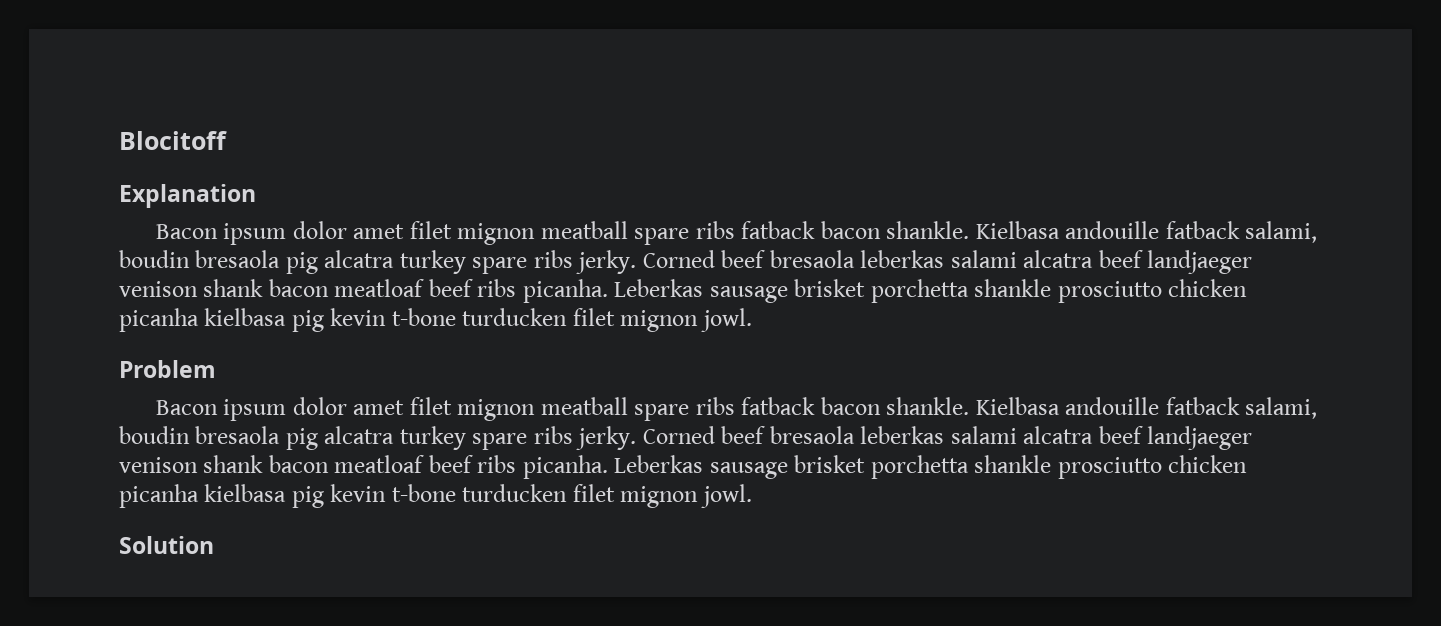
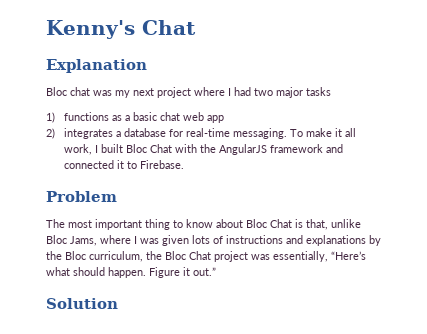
- Blocitoff
+ Kenny's Chat
  Explanation
- Bacon ipsum dolor amet filet mignon meatball spare ribs fatback bacon shankle. Kielbasa andouille fatback salami, boudin bresaola pig alcatra turkey spare ribs jerky. Corned beef bresaola leberkas salami alcatra beef landjaeger venison shank bacon meatloaf beef ribs picanha. Leberkas sausage brisket porchetta shankle prosciutto chicken picanha kielbasa pig kevin t-bone turducken filet mignon jowl.
+ Bloc chat was my next project where I had two major tasks
+ 1) functions as a basic chat web app
+ 2) integrates a database for real-time messaging. To make it all work, I built Bloc Chat with the AngularJS framework and connected it to Firebase.
  Problem
- Bacon ipsum dolor amet filet mignon meatball spare ribs fatback bacon shankle. Kielbasa andouille fatback salami, boudin bresaola pig alcatra turkey spare ribs jerky. Corned beef bresaola leberkas salami alcatra beef landjaeger venison shank bacon meatloaf beef ribs picanha. Leberkas sausage brisket porchetta shankle prosciutto chicken picanha kielbasa pig kevin t-bone turducken filet mignon jowl.
+ The most important thing to know about Bloc Chat is that, unlike Bloc Jams, where I was given lots of instructions and explanations by the Bloc curriculum, the Bloc Chat project was essentially, “Here’s what should happen. Figure it out.”

